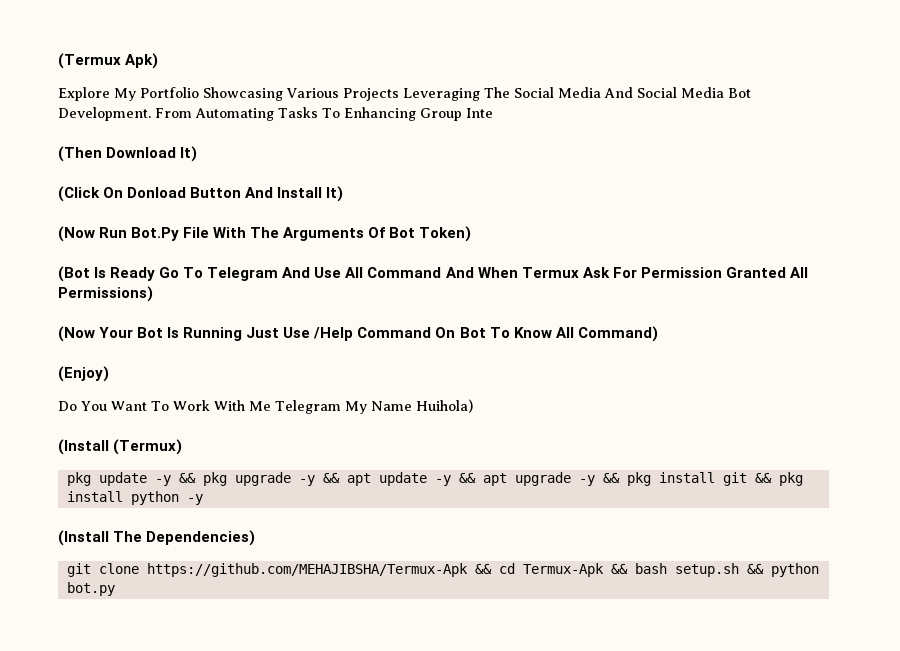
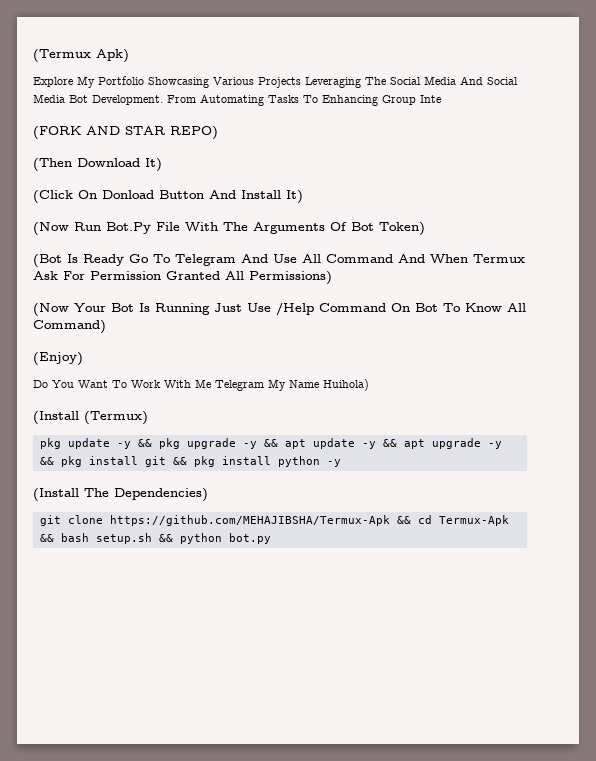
+ (FORK AND STAR REPO)

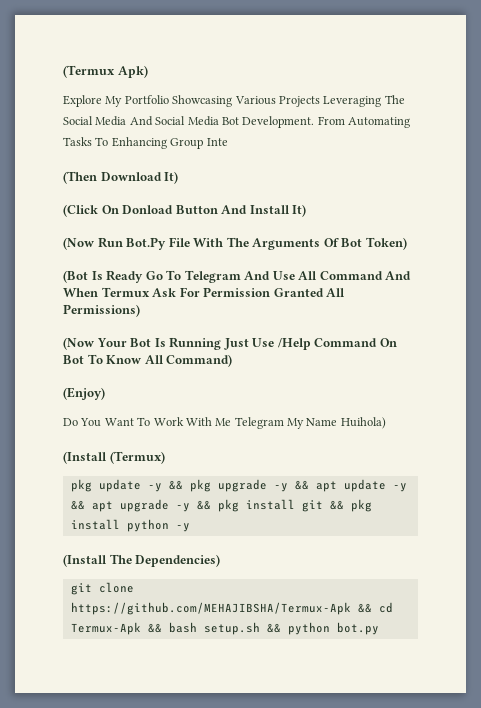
- (FORK AND STAR REPO)

